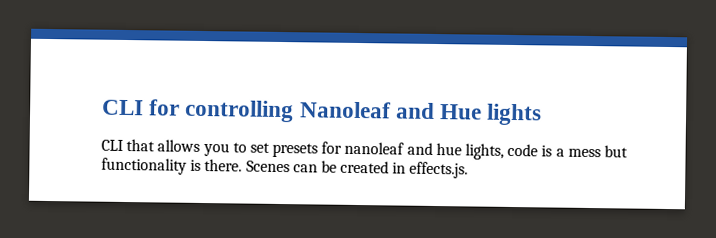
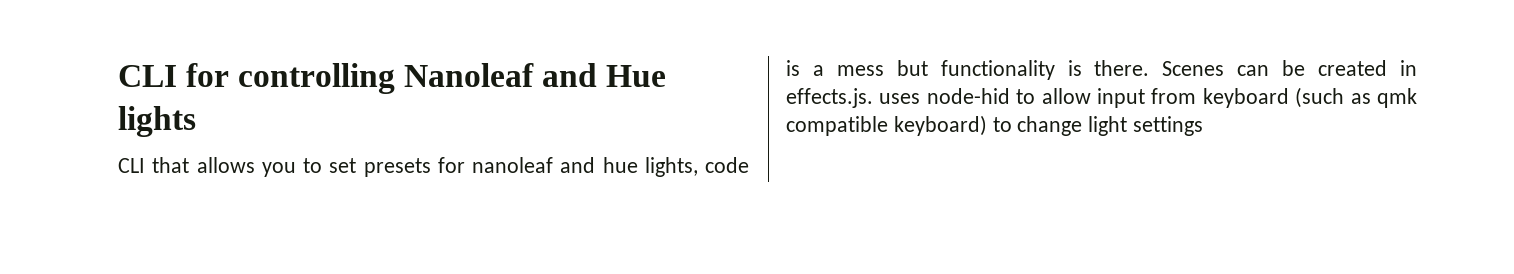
- Scenes can be created in effects.js.
+ Scenes can be created in effects.js. uses node-hid to allow input from keyboard (such as qmk compatible keyboard) to change light settings

